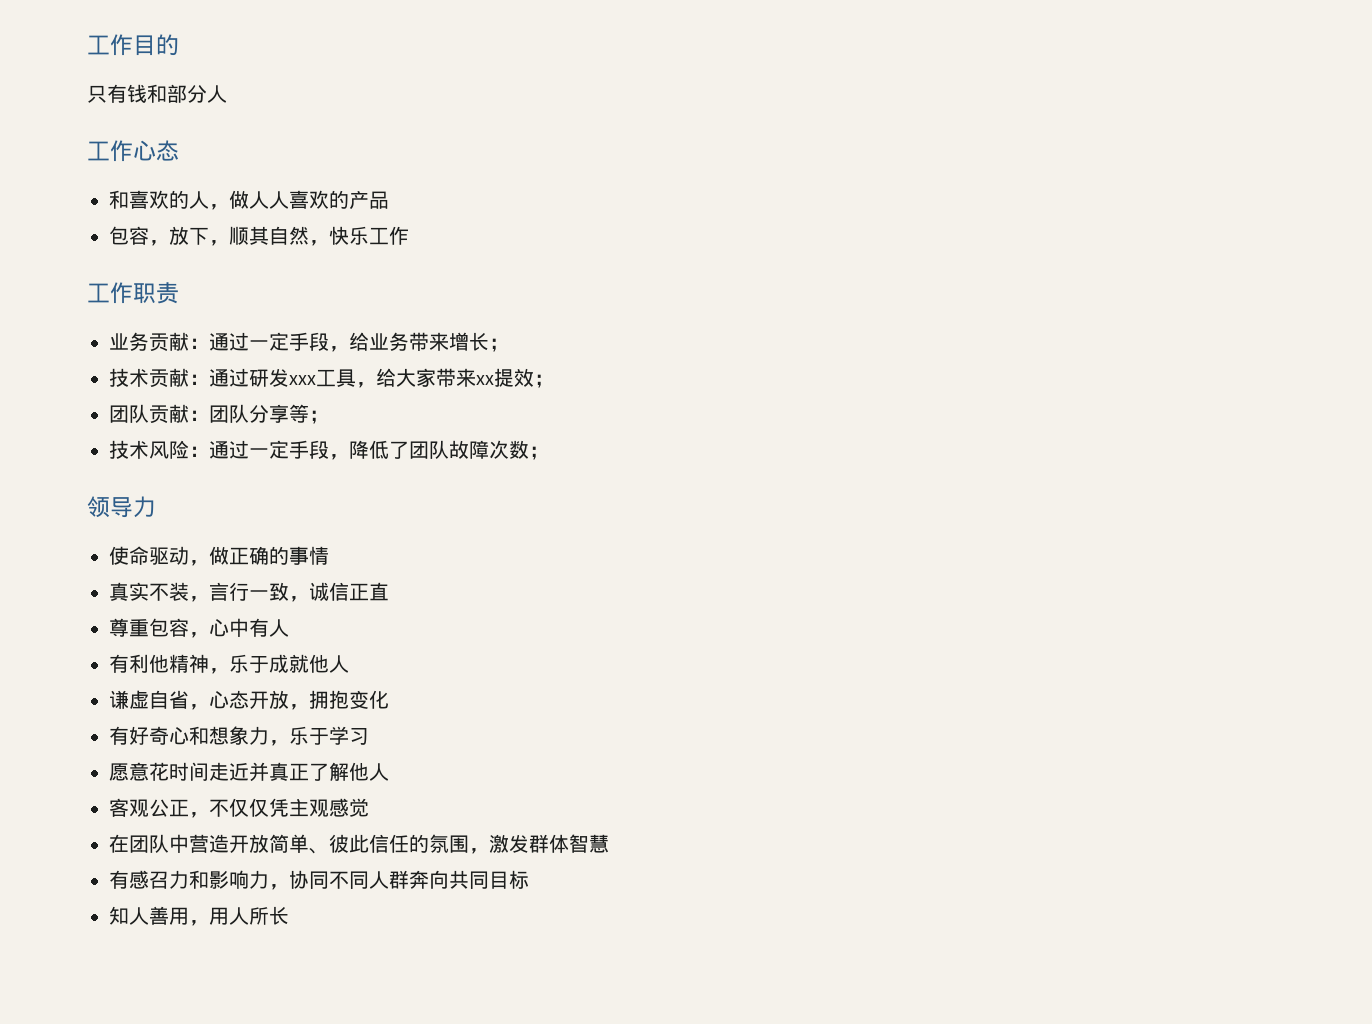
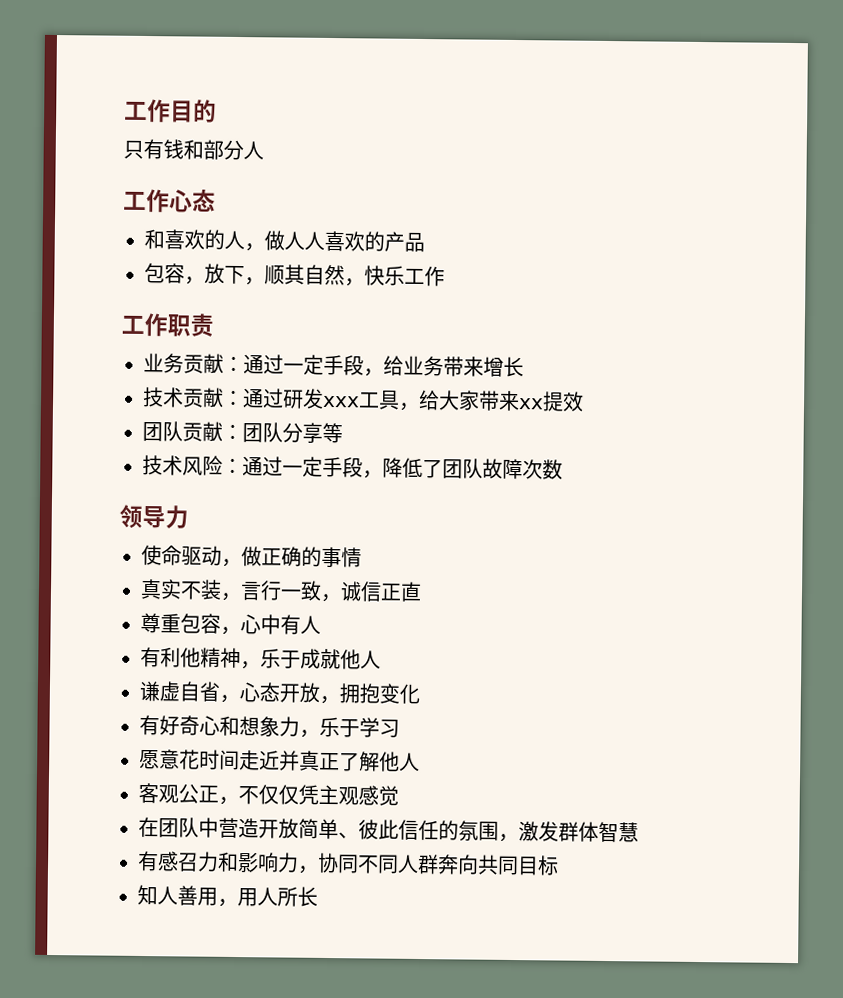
- 业务贡献：通过一定手段，给业务带来增长；
+ 业务贡献：通过一定手段，给业务带来增长
- 技术贡献：通过研发xxx工具，给大家带来xx提效；
+ 技术贡献：通过研发xxx工具，给大家带来xx提效
- 团队贡献：团队分享等；
+ 团队贡献：团队分享等
- 技术风险：通过一定手段，降低了团队故障次数；
+ 技术风险：通过一定手段，降低了团队故障次数

